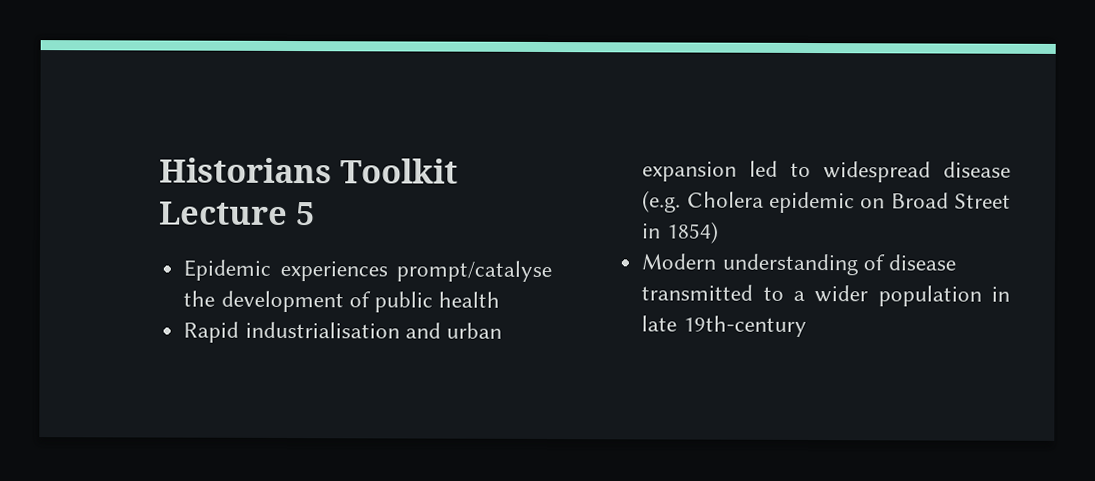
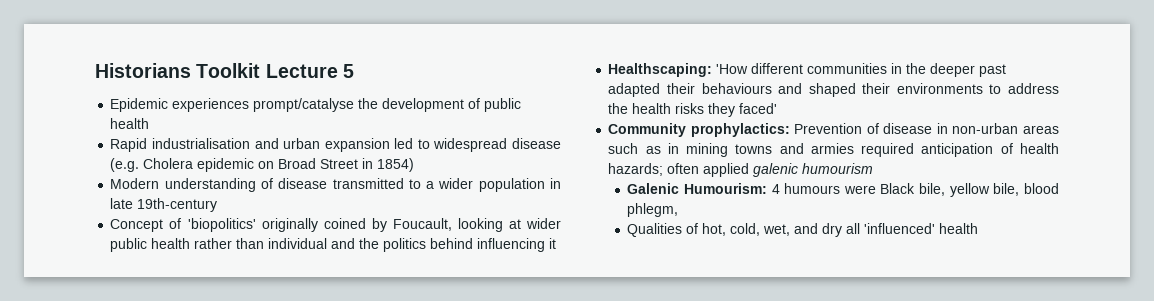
+ Concept of 'biopolitics' originally coined by Foucault, looking at wider public health rather than individual and the politics behind influencing it
+ Healthscaping: 'How different communities in the deeper past adapted their behaviours and shaped their environments to address the health risks they faced'
+ Community prophylactics: Prevention of disease in non-urban areas such as in mining towns and armies required anticipation of health hazards; often applied galenic humourism
+ Galenic Humourism: 4 humours were Black bile, yellow bile, blood phlegm,
+ Qualities of hot, cold, wet, and dry all 'influenced' health

